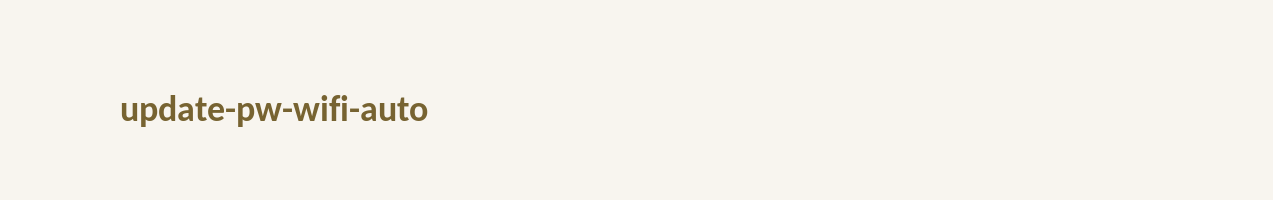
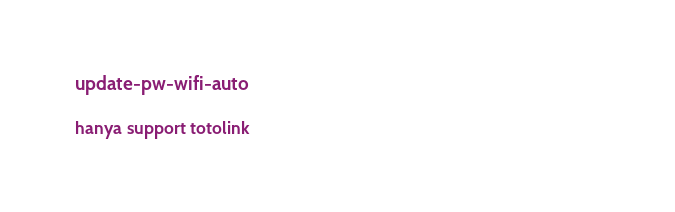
+ hanya support totolink

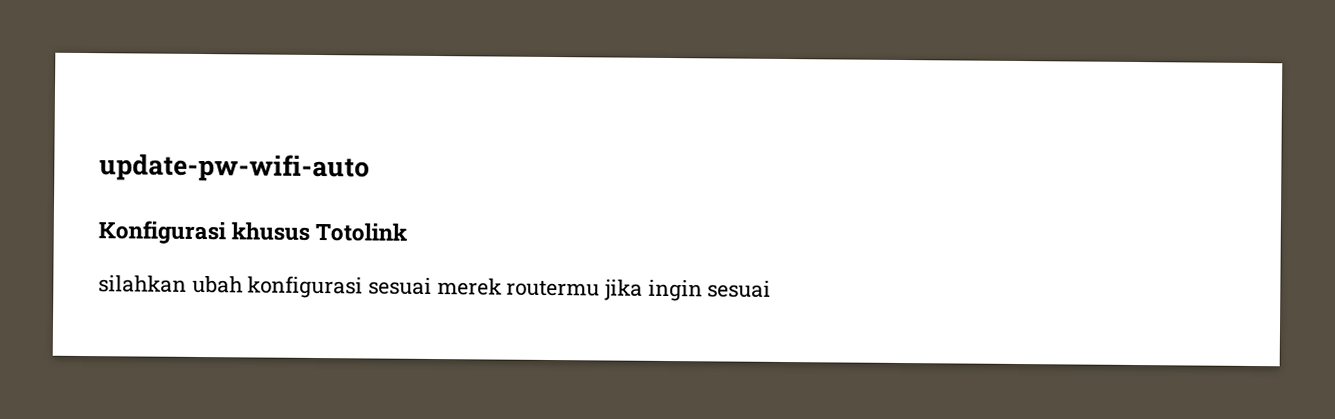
- hanya support totolink
+ Konfigurasi khusus Totolink
+ silahkan ubah konfigurasi sesuai merek routermu jika ingin sesuai

